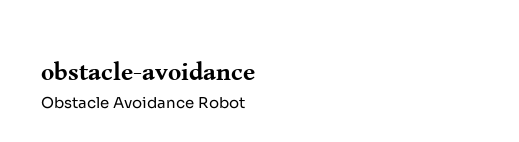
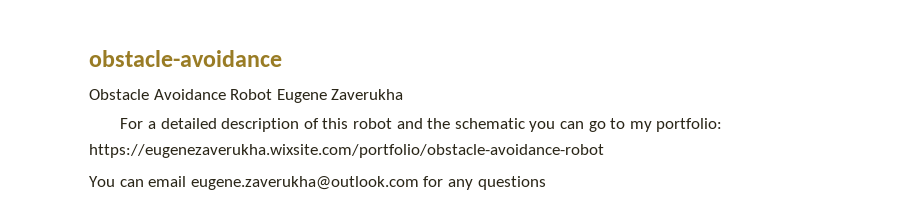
- Obstacle Avoidance Robot
+ Obstacle Avoidance Robot Eugene Zaverukha
+ For a detailed description of this robot and the schematic you can go to my portfolio: https://eugenezaverukha.wixsite.com/portfolio/obstacle-avoidance-robot
+ You can email eugene.zaverukha@outlook.com for any questions

